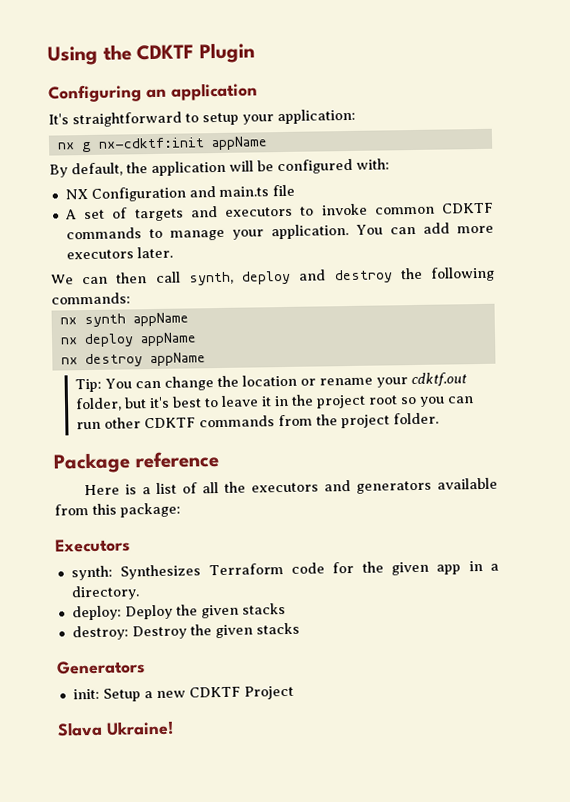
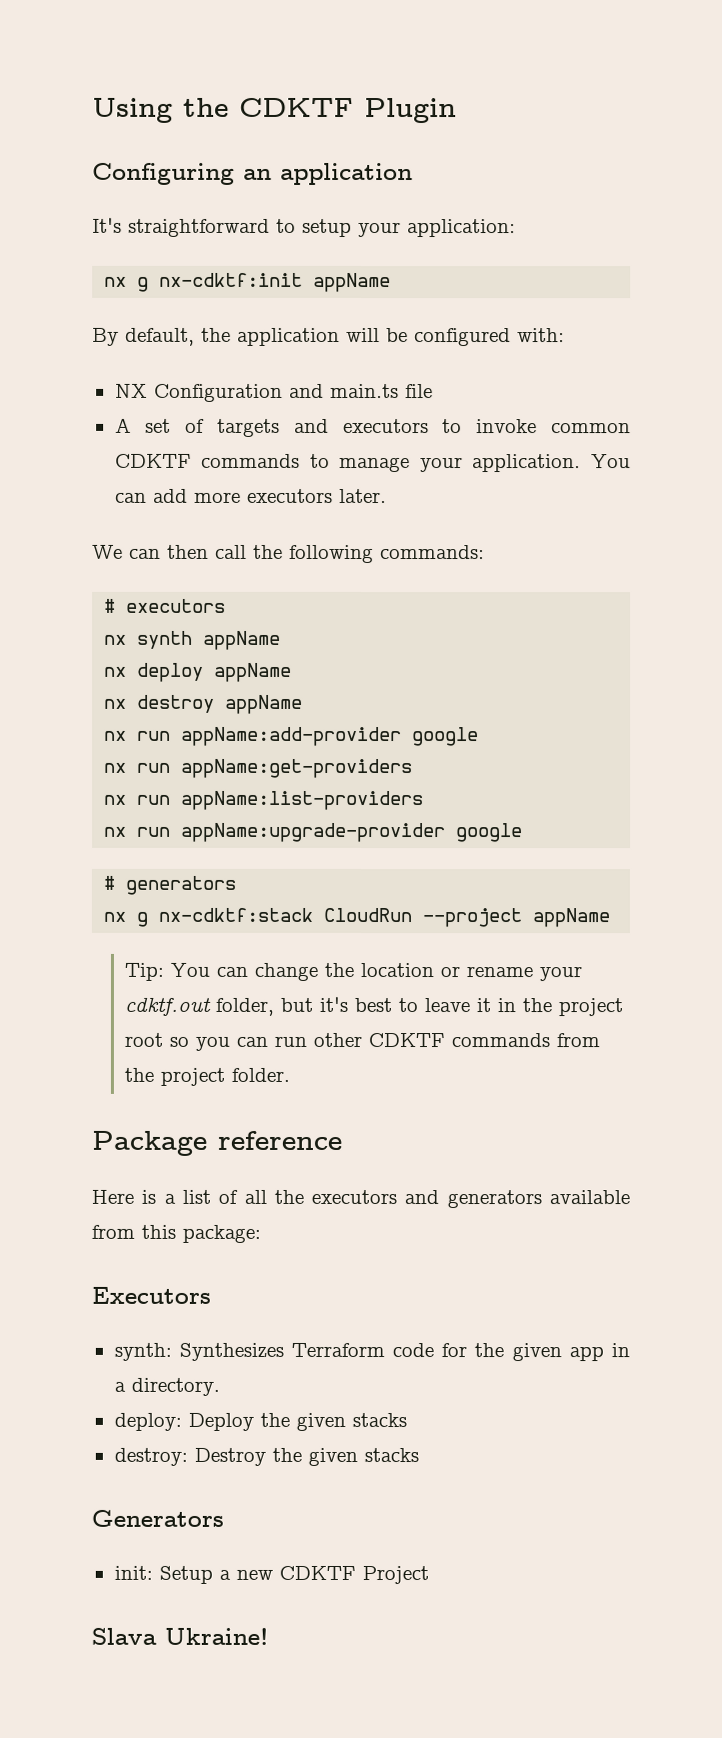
- We can then call synth, deploy and destroy the following commands:
+ We can then call the following commands:
+ # executors
+ nx run appName:add-provider google
+ nx run appName:get-providers
+ nx run appName:list-providers
+ nx run appName:upgrade-provider google
+ # generators
+ nx g nx-cdktf:stack CloudRun --project appName

